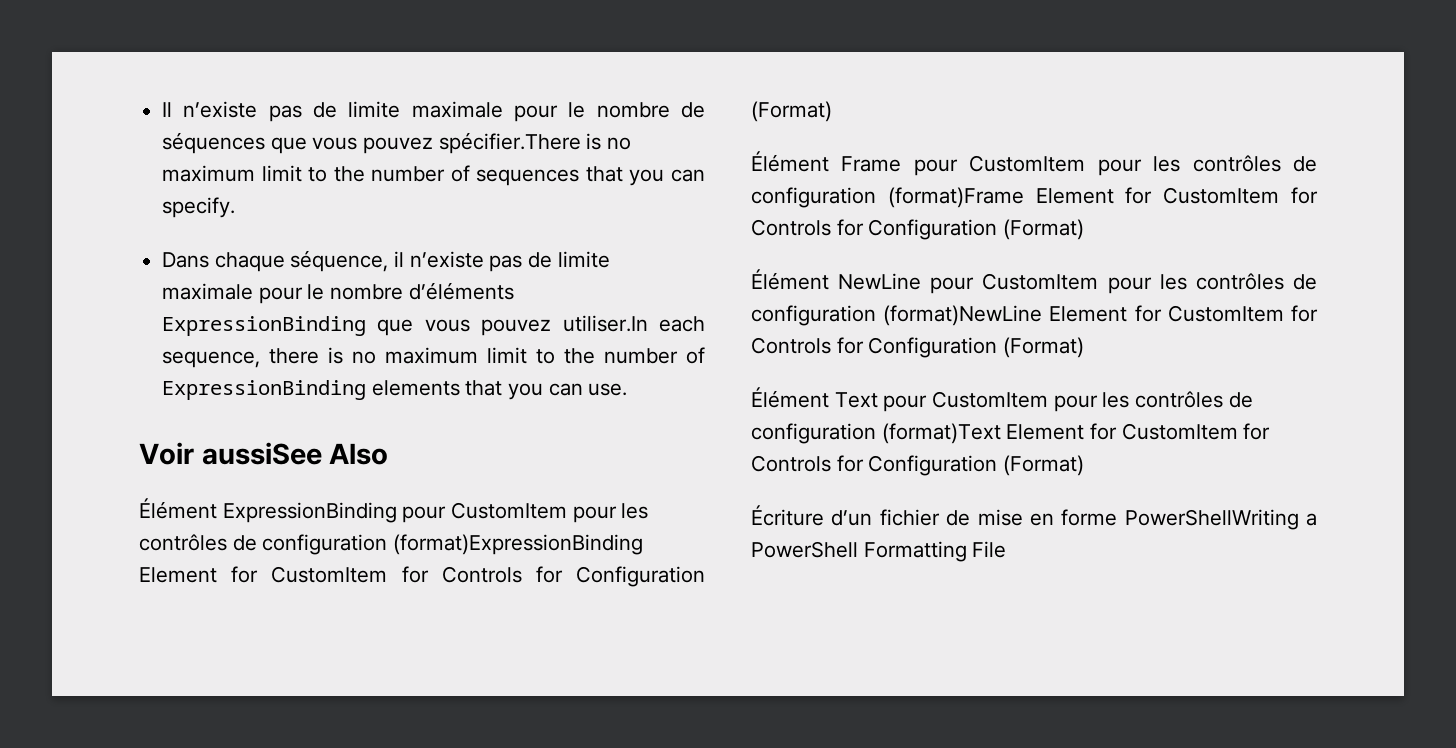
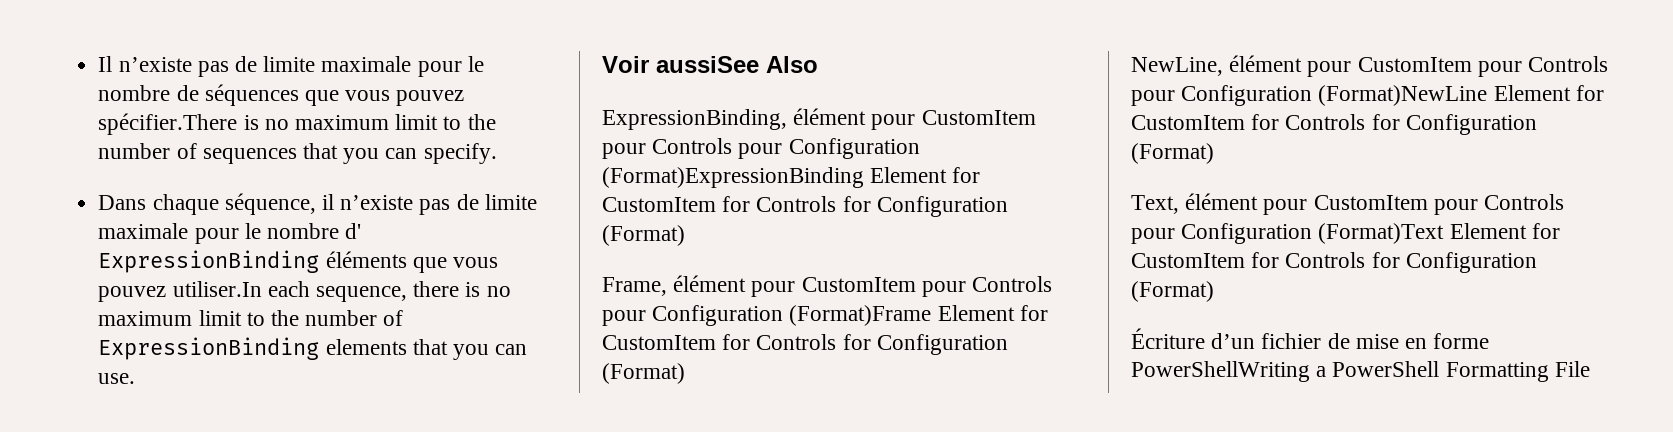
- Dans chaque séquence, il n’existe pas de limite maximale pour le nombre d’éléments ExpressionBinding que vous pouvez utiliser.In each sequence, there is no maximum limit to the number of ExpressionBinding elements that you can use.
+ Dans chaque séquence, il n’existe pas de limite maximale pour le nombre d' ExpressionBinding éléments que vous pouvez utiliser.In each sequence, there is no maximum limit to the number of ExpressionBinding elements that you can use.
- Élément ExpressionBinding pour CustomItem pour les contrôles de configuration (format)ExpressionBinding Element for CustomItem for Controls for Configuration (Format)
- Élément Frame pour CustomItem pour les contrôles de configuration (format)Frame Element for CustomItem for Controls for Configuration (Format)
- Élément NewLine pour CustomItem pour les contrôles de configuration (format)NewLine Element for CustomItem for Controls for Configuration (Format)
- Élément Text pour CustomItem pour les contrôles de configuration (format)Text Element for CustomItem for Controls for Configuration (Format)
+ ExpressionBinding, élément pour CustomItem pour Controls pour Configuration (Format)ExpressionBinding Element for CustomItem for Controls for Configuration (Format)
+ Frame, élément pour CustomItem pour Controls pour Configuration (Format)Frame Element for CustomItem for Controls for Configuration (Format)
+ NewLine, élément pour CustomItem pour Controls pour Configuration (Format)NewLine Element for CustomItem for Controls for Configuration (Format)
+ Text, élément pour CustomItem pour Controls pour Configuration (Format)Text Element for CustomItem for Controls for Configuration (Format)

